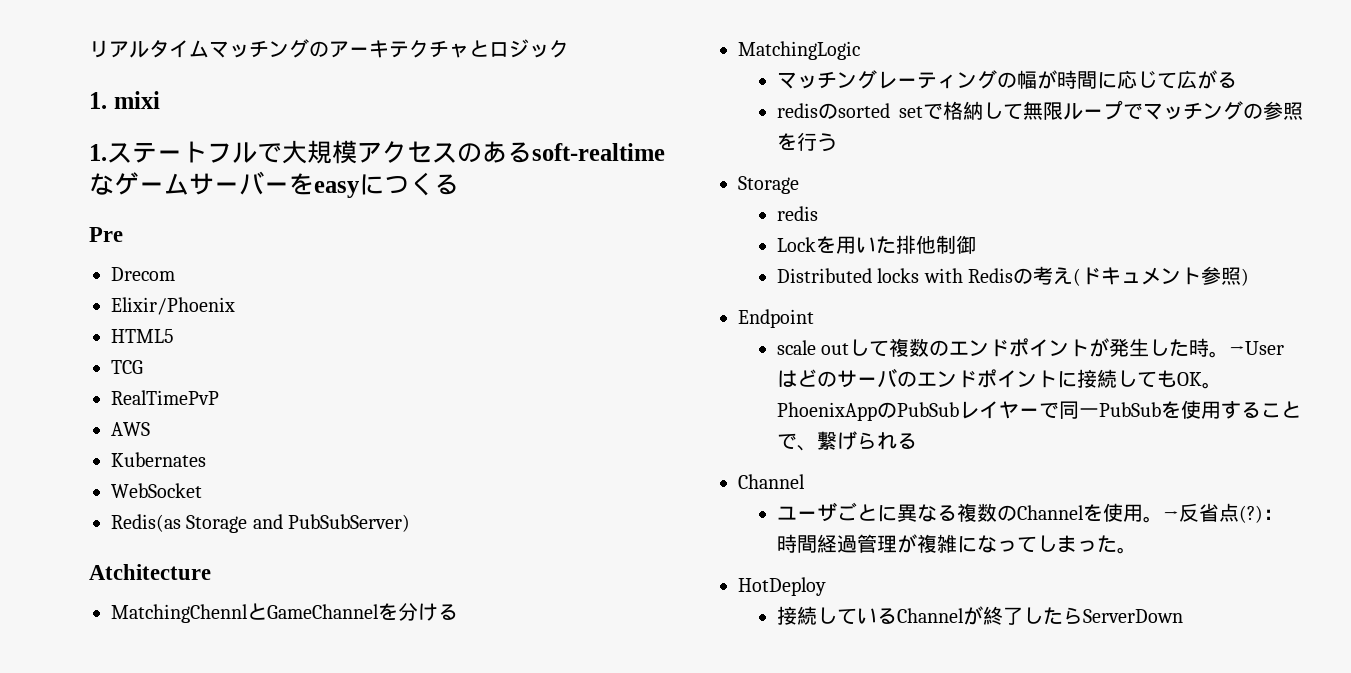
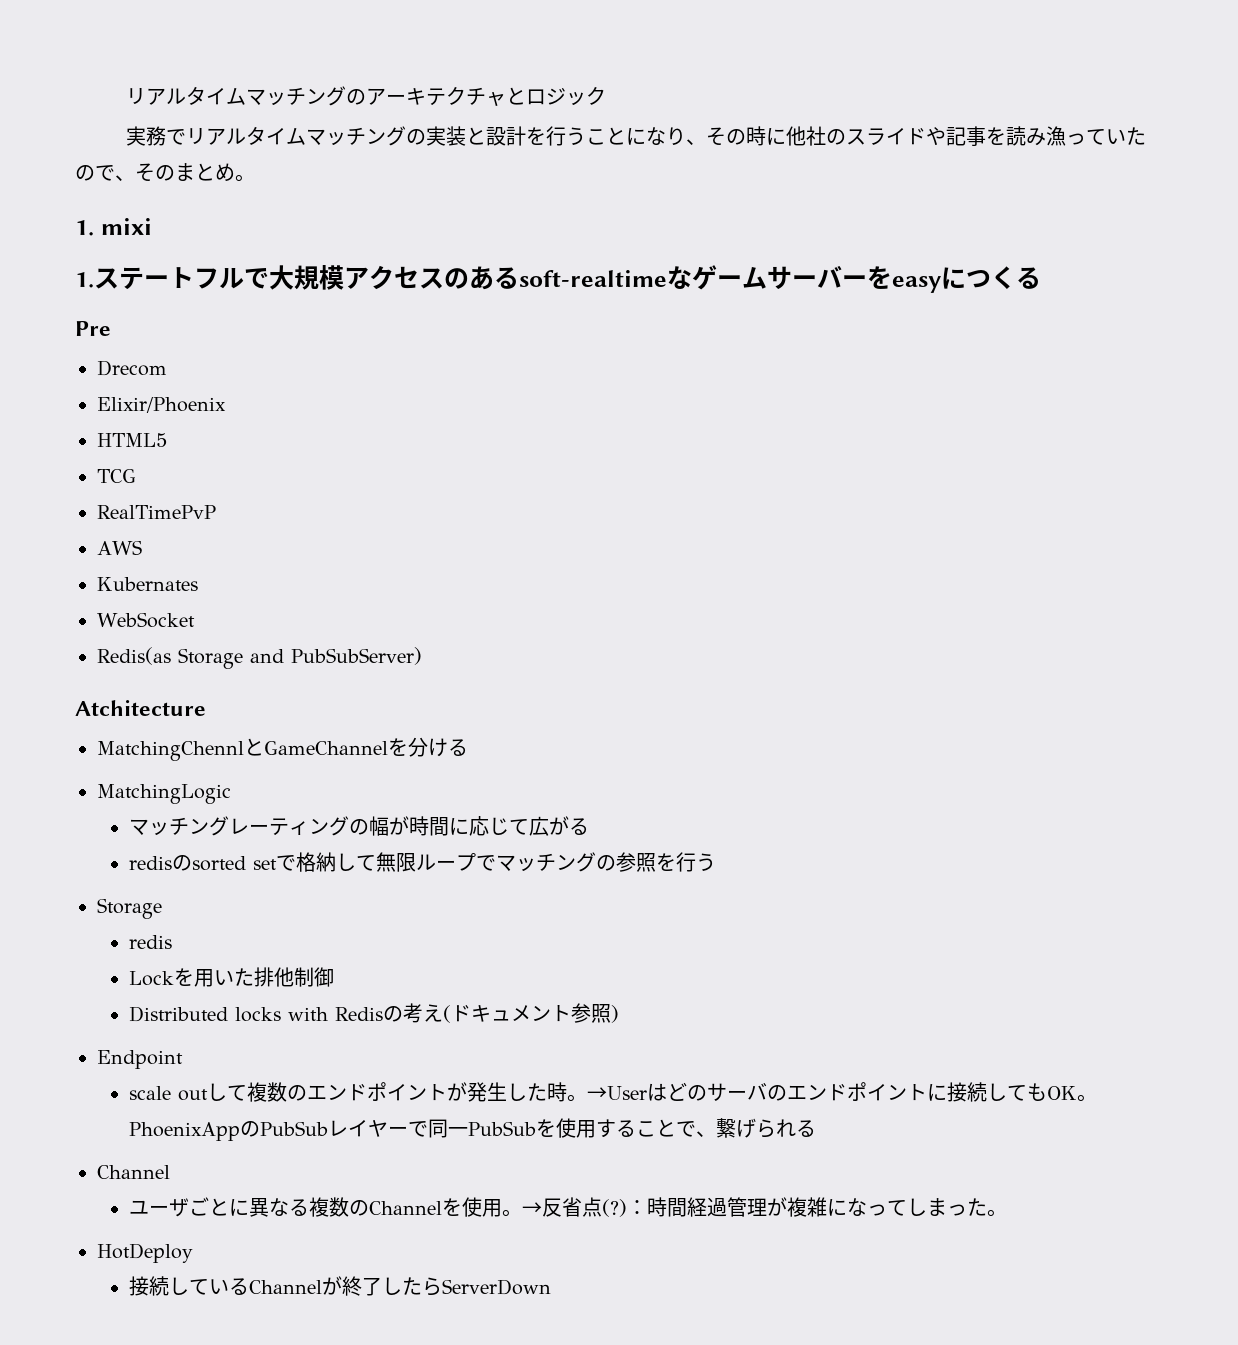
+ 実務でリアルタイムマッチングの実装と設計を行うことになり、その時に他社のスライドや記事を読み漁っていたので、そのまとめ。

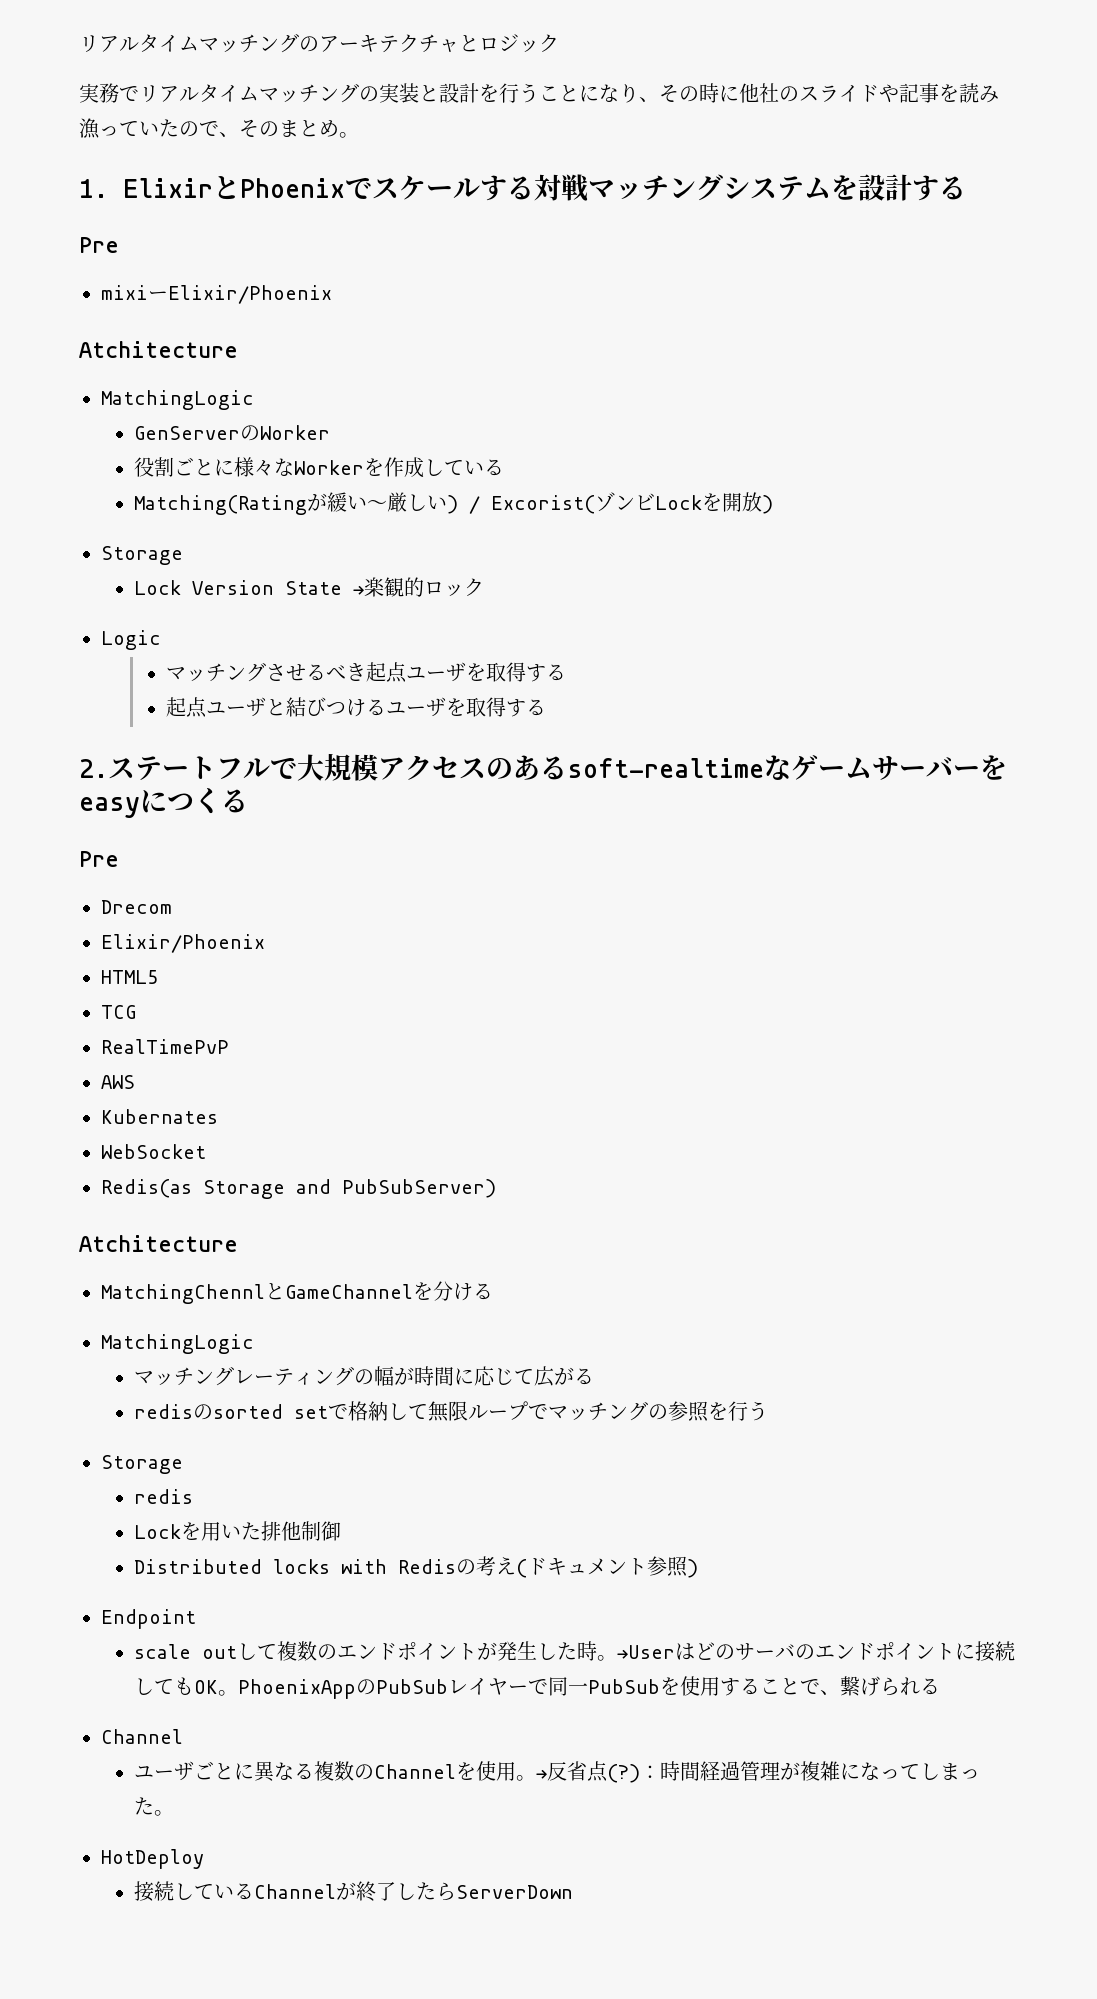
- 1. mixi
- 1.ステートフルで大規模アクセスのあるsoft-realtimeなゲームサーバーをeasyにつくる
+ 1. ElixirとPhoenixでスケールする対戦マッチングシステムを設計する
+ Pre
+ mixiーElixir/Phoenix
+ Atchitecture
+ MatchingLogic
+ GenServerのWorker
+ 役割ごとに様々なWorkerを作成している
+ Matching(Ratingが緩い〜厳しい) / Excorist(ゾンビLockを開放)
+ Storage
+ Lock Version State →楽観的ロック
+ Logic
+ マッチングさせるべき起点ユーザを取得する
+ 起点ユーザと結びつけるユーザを取得する
+ 2.ステートフルで大規模アクセスのあるsoft-realtimeなゲームサーバーをeasyにつくる

